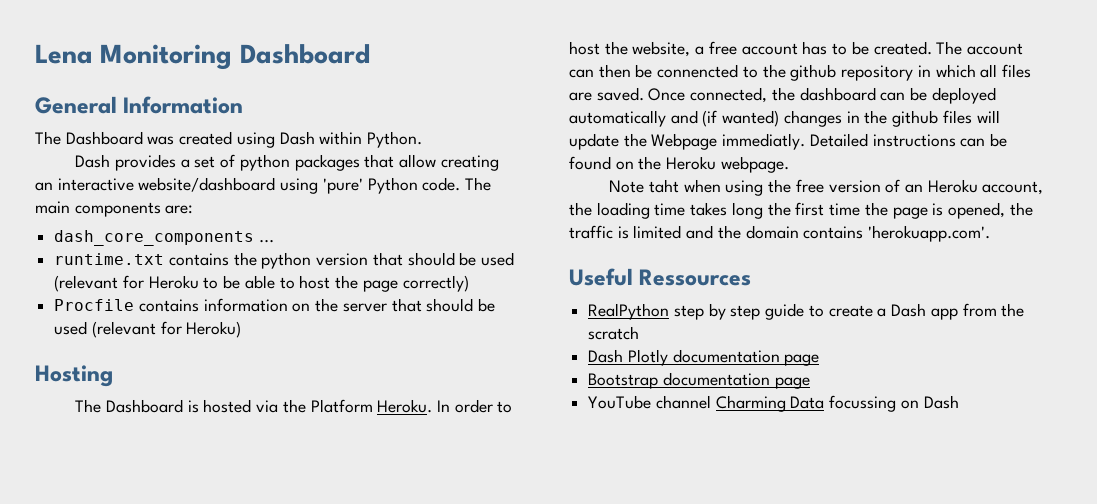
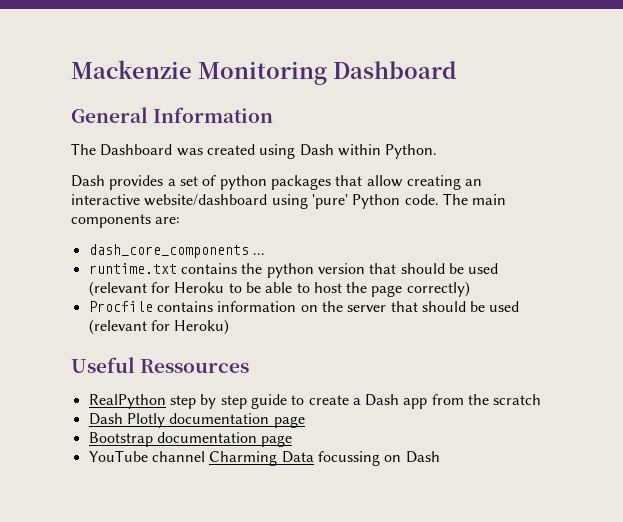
- Lena Monitoring Dashboard
+ Mackenzie Monitoring Dashboard
- Hosting
- The Dashboard is hosted via the Platform Heroku. In order to host the website, a free account has to be created. The account can then be connencted to the github repository in which all files are saved. Once connected, the dashboard can be deployed automatically and (if wanted) changes in the github files will update the Webpage immediatly. Detailed instructions can be found on the Heroku webpage.
- Note taht when using the free version of an Heroku account, the loading time takes long the first time the page is opened, the traffic is limited and the domain contains 'herokuapp.com'.

